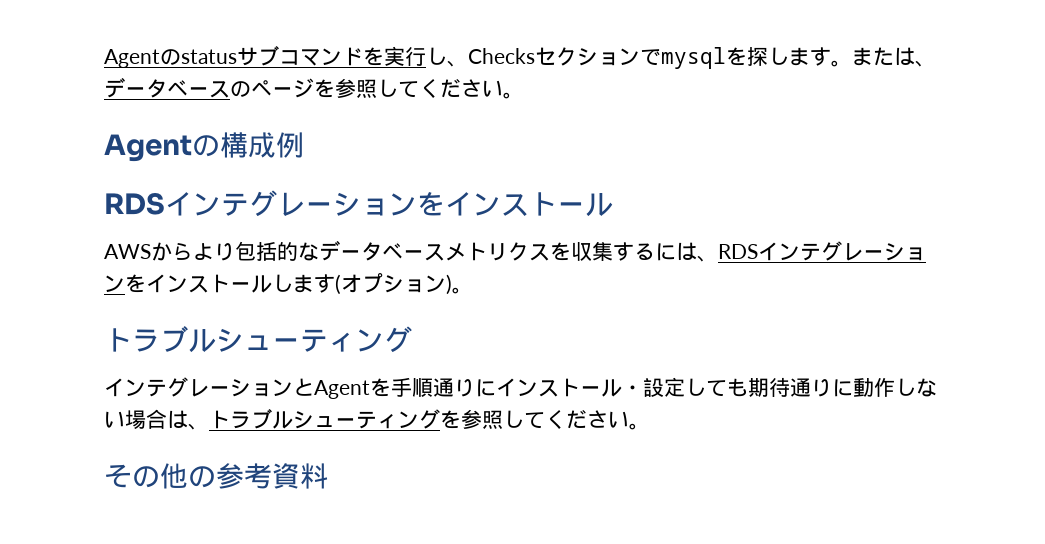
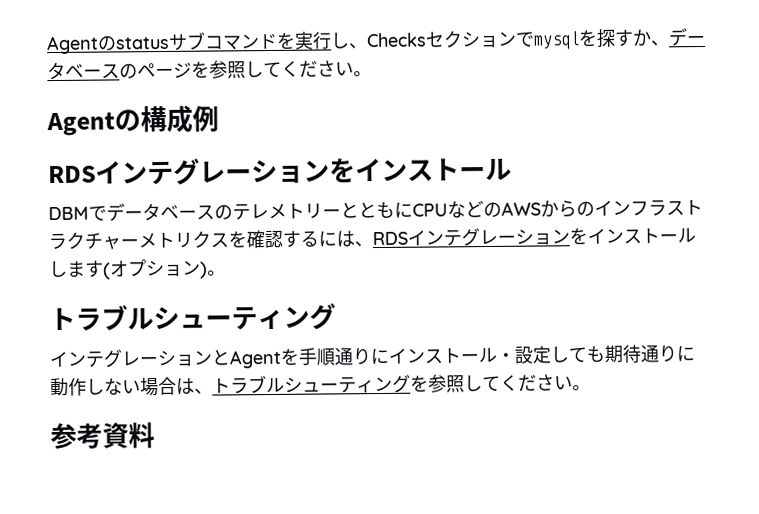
- Agentのstatusサブコマンドを実行し、Checksセクションでmysqlを探します。または、データベースのページを参照してください。
+ Agentのstatusサブコマンドを実行し、Checksセクションでmysqlを探すか、データベースのページを参照してください。
- AWSからより包括的なデータベースメトリクスを収集するには、RDSインテグレーションをインストールします(オプション)。
+ DBMでデータベースのテレメトリーとともにCPUなどのAWSからのインフラストラクチャーメトリクスを確認するには、RDSインテグレーションをインストールします(オプション)。
- その他の参考資料
+ 参考資料

